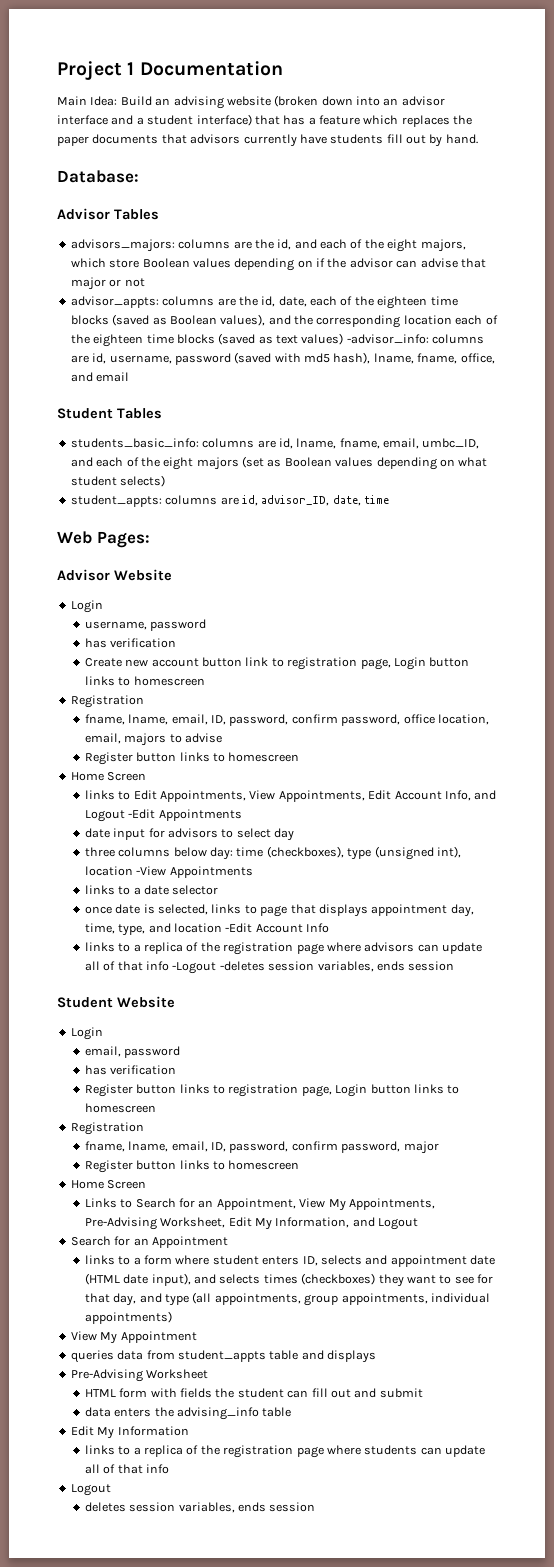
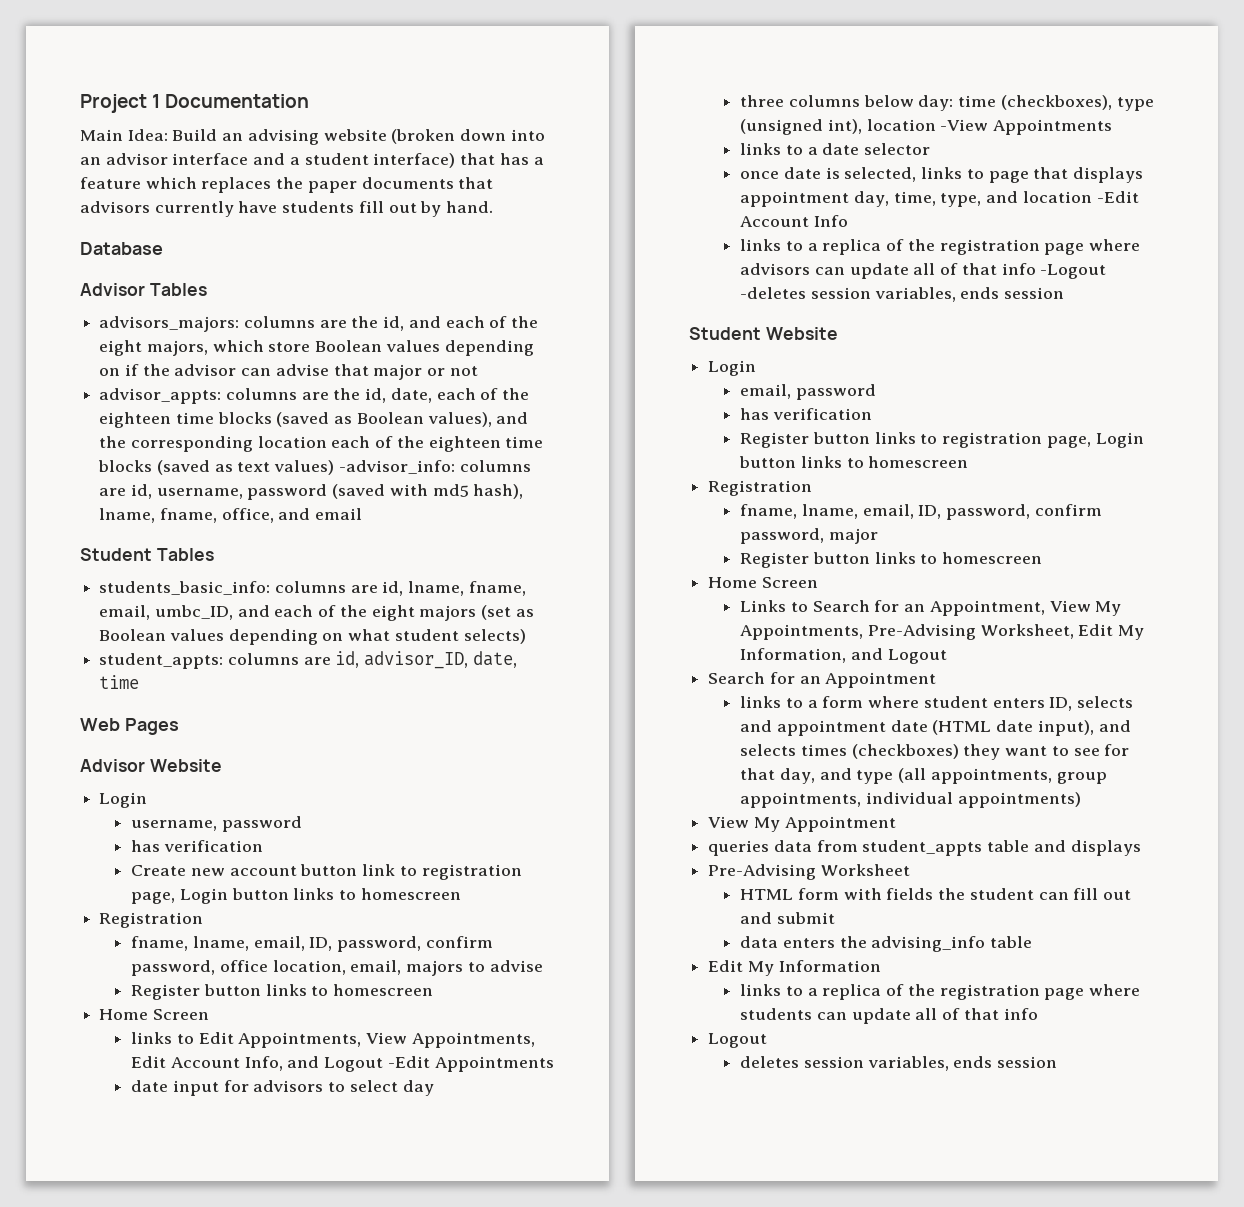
- Database:
+ Database
- Web Pages:
+ Web Pages

